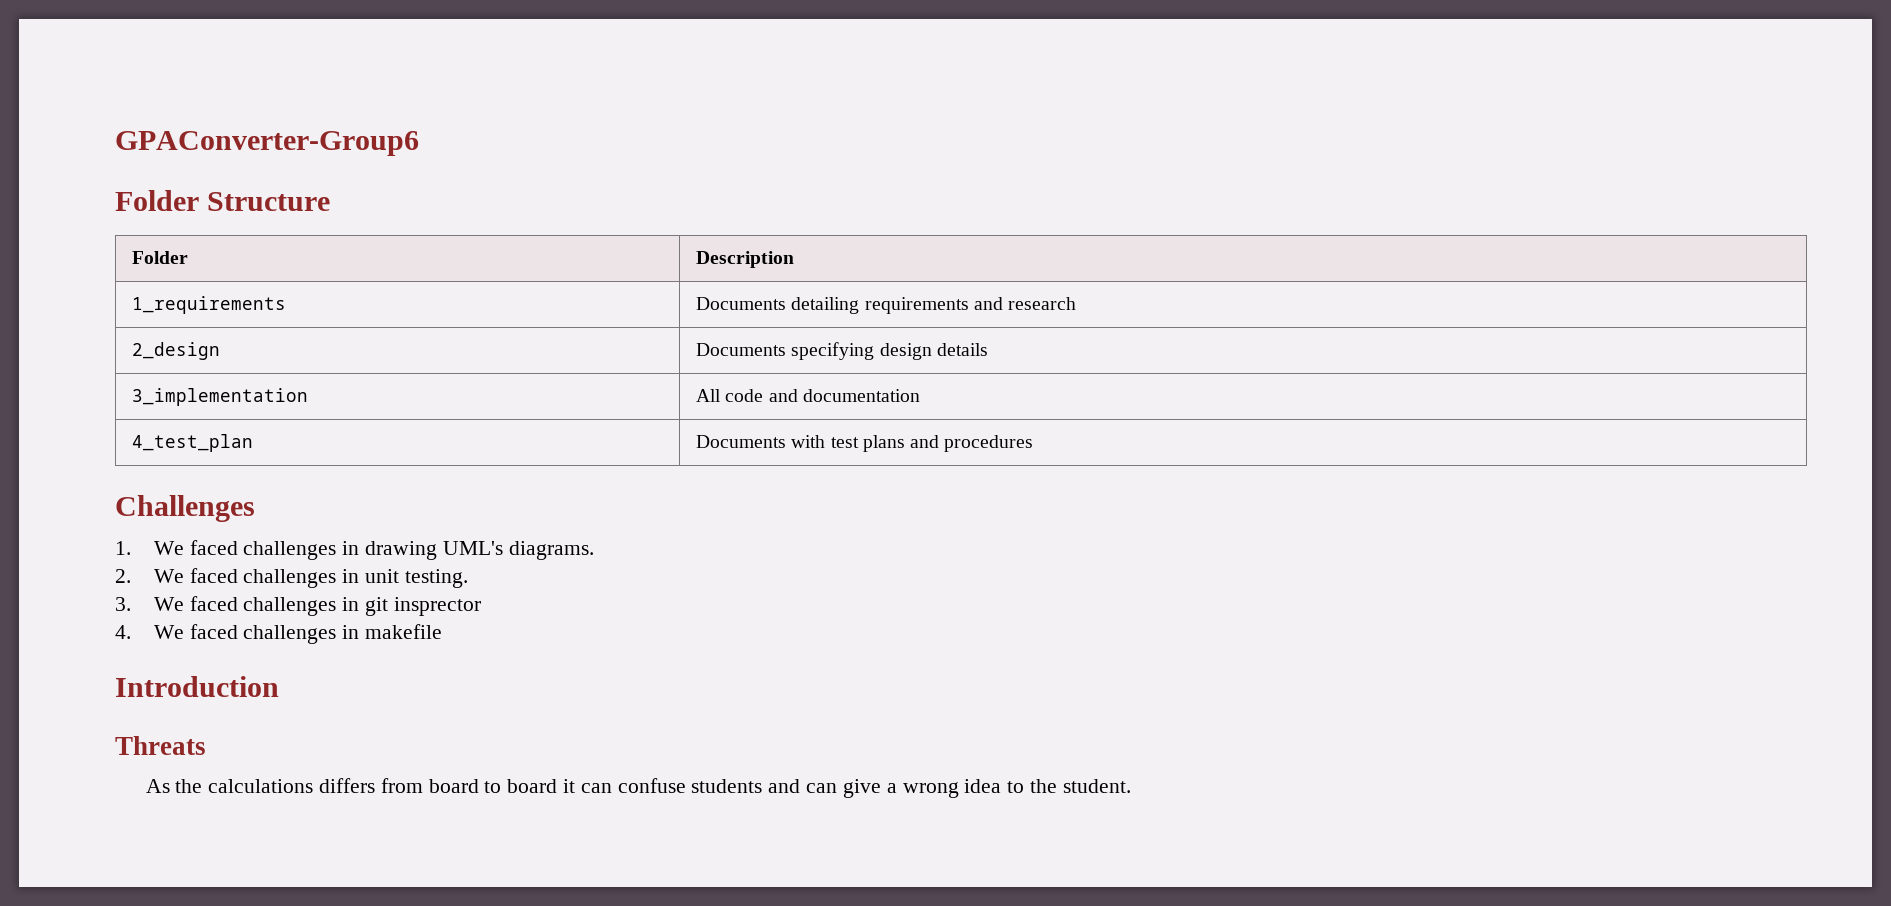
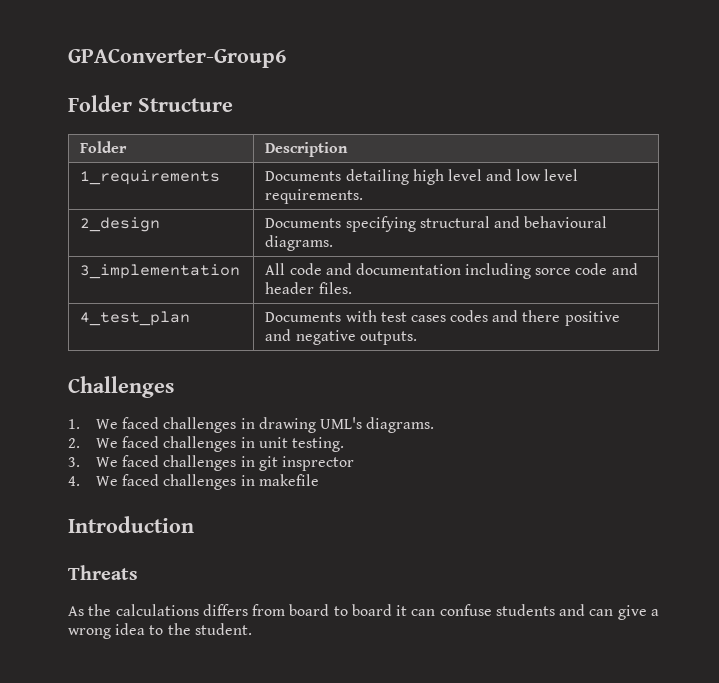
- 1_requirements | Documents detailing requirements and research
+ 1_requirements | Documents detailing high level and low level requirements.
- 2_design | Documents specifying design details
+ 2_design | Documents specifying structural and behavioural diagrams.
- 3_implementation | All code and documentation
- 4_test_plan | Documents with test plans and procedures
+ 3_implementation | All code and documentation including sorce code and header files.
+ 4_test_plan | Documents with test cases codes and there positive and negative outputs.

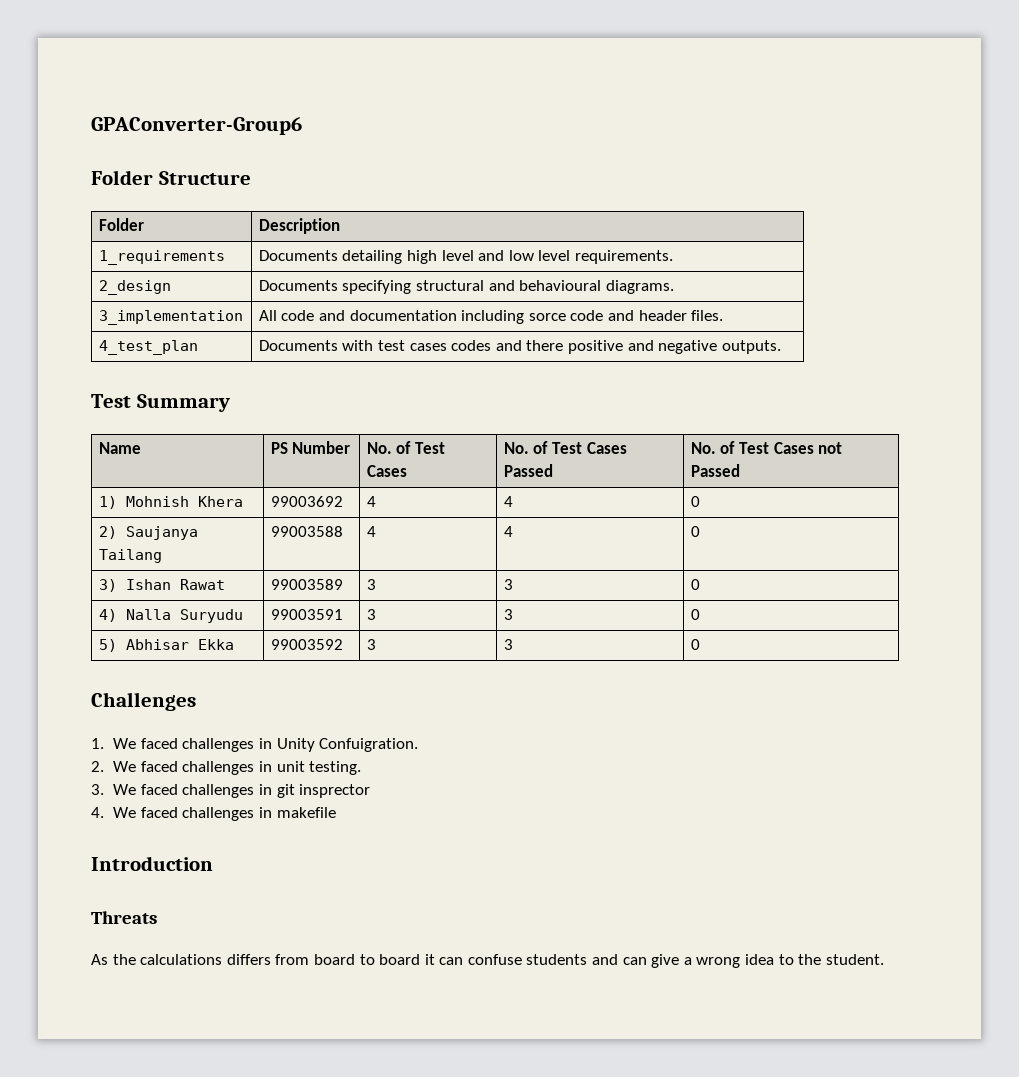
+ Test Summary
+ Name | PS Number | No. of Test Cases | No. of Test Cases Passed | No. of Test Cases not Passed
+ 1) Mohnish Khera | 99003692 | 4 | 4 | 0
+ 2) Saujanya Tailang | 99003588 | 4 | 4 | 0
+ 3) Ishan Rawat | 99003589 | 3 | 3 | 0
+ 4) Nalla Suryudu | 99003591 | 3 | 3 | 0
+ 5) Abhisar Ekka | 99003592 | 3 | 3 | 0
- 1. We faced challenges in drawing UML's diagrams.
+ 1. We faced challenges in Unity Confuigration.

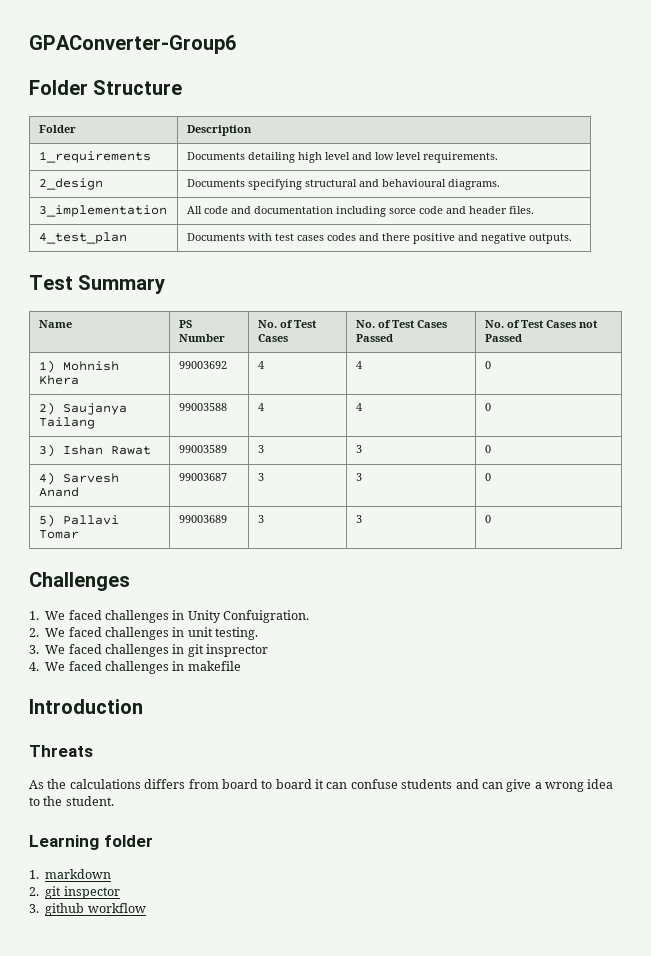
- 4) Nalla Suryudu | 99003591 | 3 | 3 | 0
+ 4) Sarvesh Anand | 99003687 | 3 | 3 | 0
- 5) Abhisar Ekka | 99003592 | 3 | 3 | 0
+ 5) Pallavi Tomar | 99003689 | 3 | 3 | 0
+ Learning folder
+ 1. markdown
+ 2. git inspector
+ 3. github workflow

